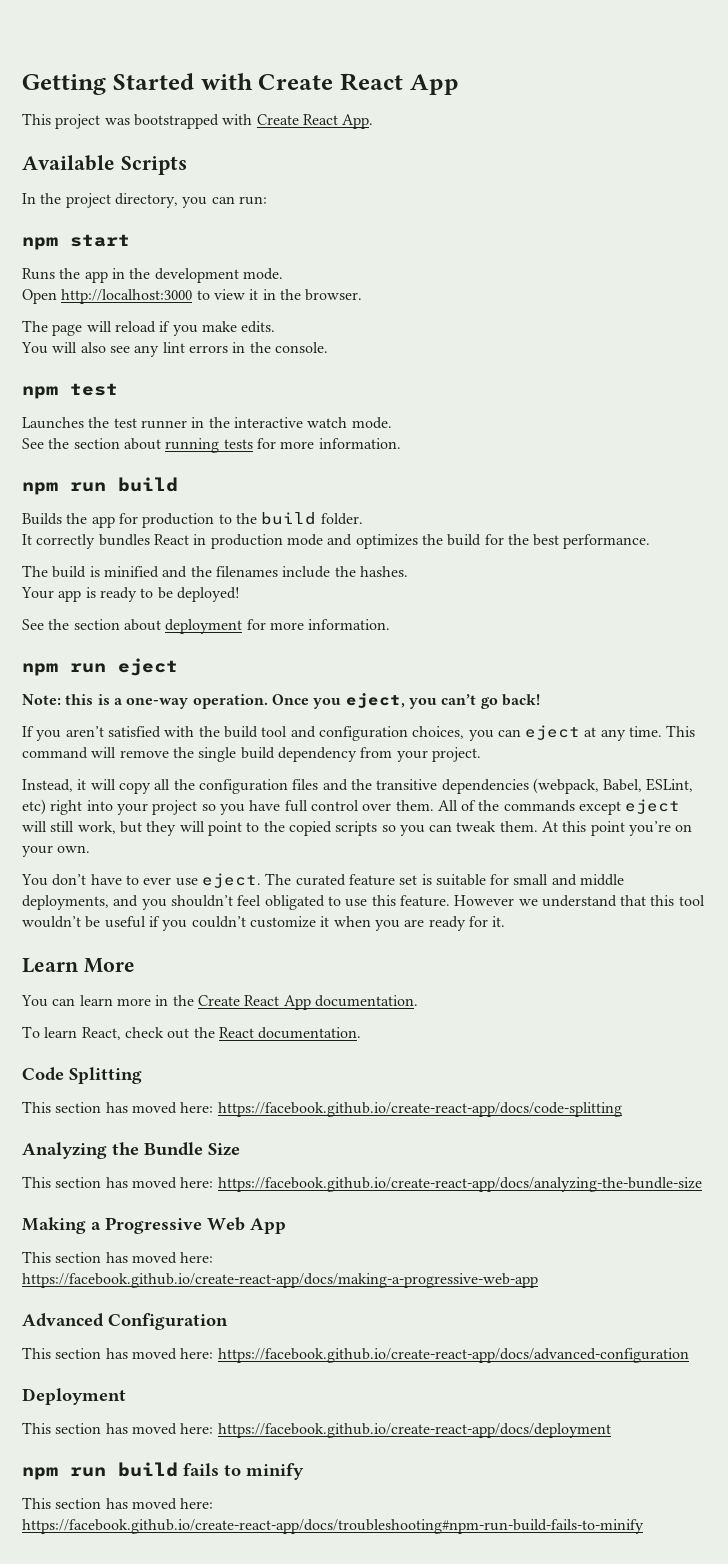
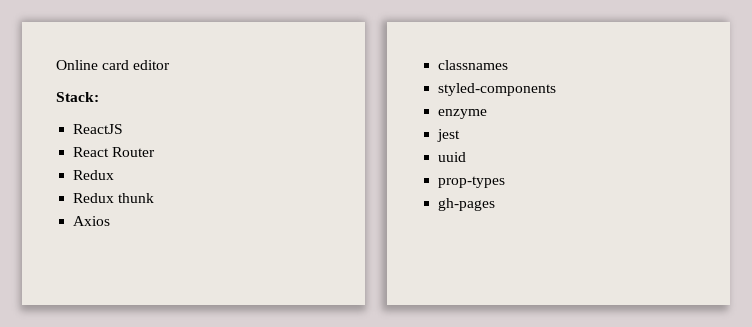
- Getting Started with Create React App
- This project was bootstrapped with Create React App.
- Available Scripts
- In the project directory, you can run:
- npm start
- Runs the app in the development mode.
- Open http://localhost:3000 to view it in the browser.
- The page will reload if you make edits.
- You will also see any lint errors in the console.
- npm test
- Launches the test runner in the interactive watch mode.
- See the section about running tests for more information.
- npm run build
- Builds the app for production to the build folder.
- It correctly bundles React in production mode and optimizes the build for the best performance.
- The build is minified and the filenames include the hashes.
- Your app is ready to be deployed!
- See the section about deployment for more information.
- npm run eject
- Note: this is a one-way operation. Once you eject, you can’t go back!
- If you aren’t satisfied with the build tool and configuration choices, you can eject at any time. This command will remove the single build dependency from your project.
- Instead, it will copy all the configuration files and the transitive dependencies (webpack, Babel, ESLint, etc) right into your project so you have full control over them. All of the commands except eject will still work, but they will point to the copied scripts so you can tweak them. At this point you’re on your own.
- You don’t have to ever use eject. The curated feature set is suitable for small and middle deployments, and you shouldn’t feel obligated to use this feature. However we understand that this tool wouldn’t be useful if you couldn’t customize it when you are ready for it.
- Learn More
- You can learn more in the Create React App documentation.
- To learn React, check out the React documentation.
- Code Splitting
- This section has moved here: https://facebook.github.io/create-react-app/docs/code-splitting
- Analyzing the Bundle Size
- This section has moved here: https://facebook.github.io/create-react-app/docs/analyzing-the-bundle-size
- Making a Progressive Web App
- This section has moved here: https://facebook.github.io/create-react-app/docs/making-a-progressive-web-app
- Advanced Configuration
- This section has moved here: https://facebook.github.io/create-react-app/docs/advanced-configuration
- Deployment
- This section has moved here: https://facebook.github.io/create-react-app/docs/deployment
- npm run build fails to minify
- This section has moved here: https://facebook.github.io/create-react-app/docs/troubleshooting#npm-run-build-fails-to-minify
+ Online card editor
+ Stack:
+ ReactJS
+ React Router
+ Redux
+ Redux thunk
+ Axios
+ classnames
+ styled-components
+ enzyme
+ jest
+ uuid
+ prop-types
+ gh-pages

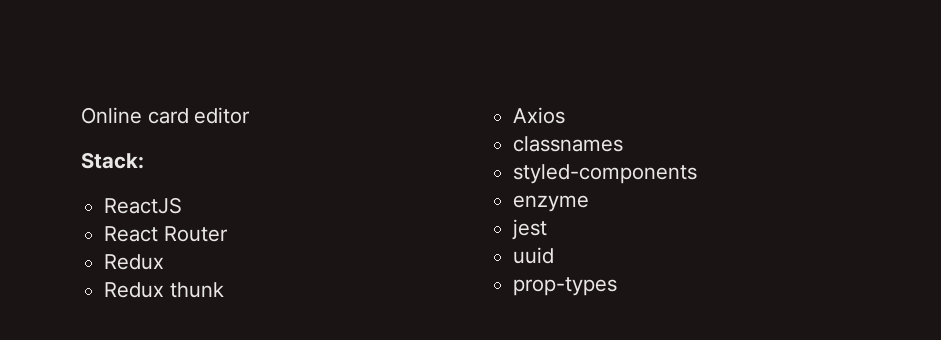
- gh-pages

